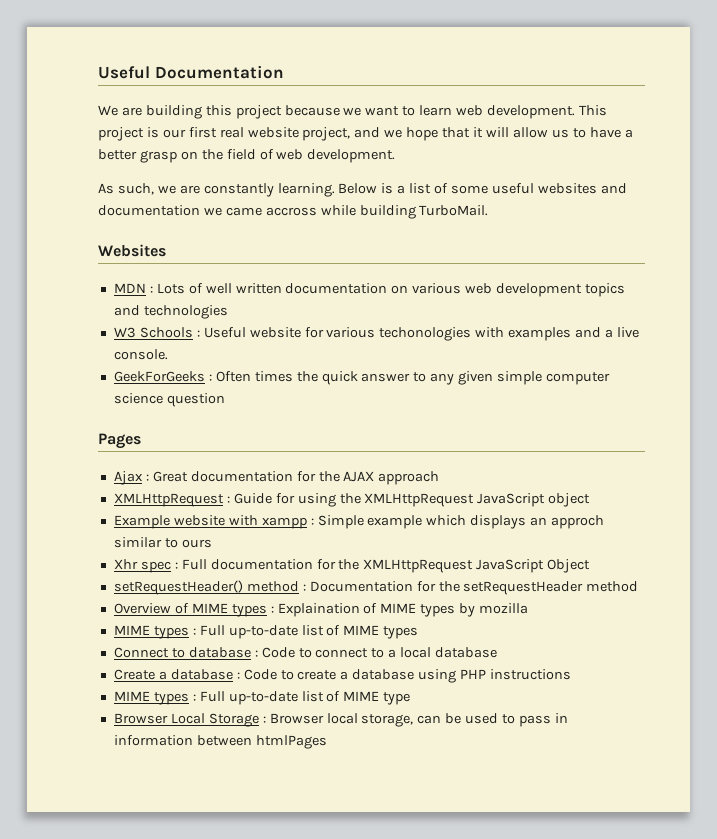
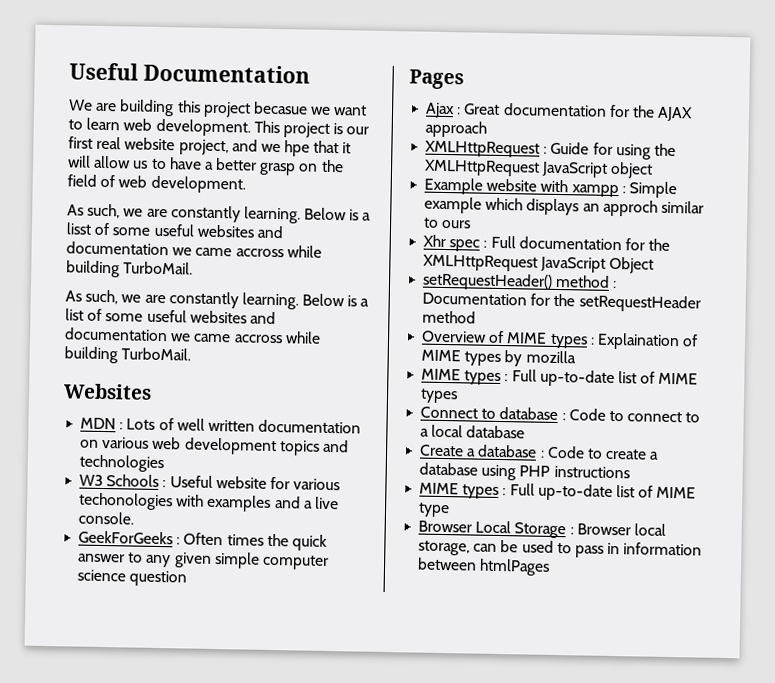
- We are building this project because we want to learn web development.
+ We are building this project becasue we want to learn web development.
- This project is our first real website project, and we hope that it will allow us to have a better grasp on the field of web development.
+ This project is our first real website project, and we hpe that it will allow us to have a better grasp on the field of web development.
+ As such, we are constantly learning. Below is a lisst of some useful websites and documentation we came accross while building TurboMail.

